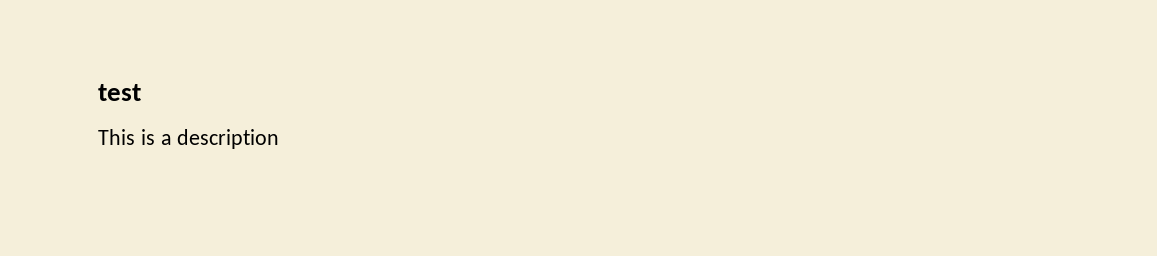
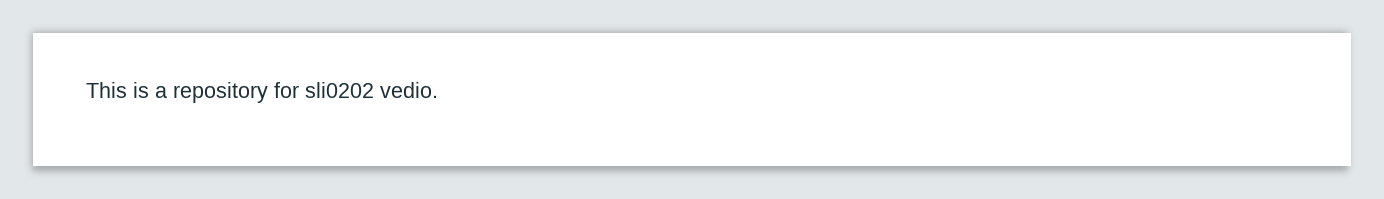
- test
- This is a description
+ This is a repository for sli0202 vedio.

